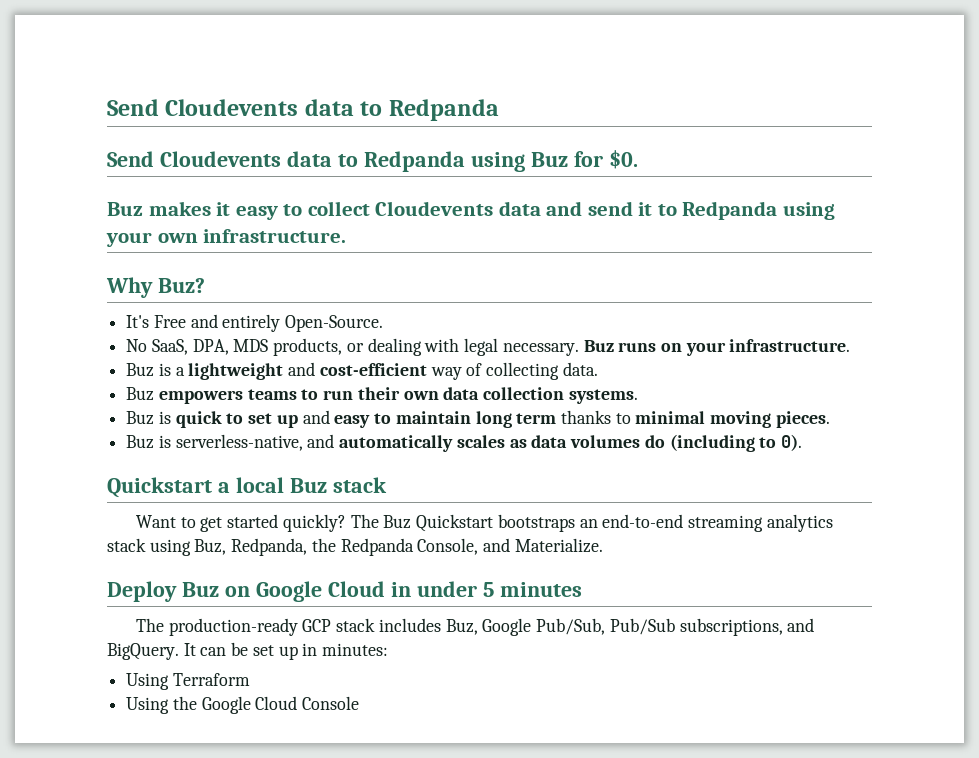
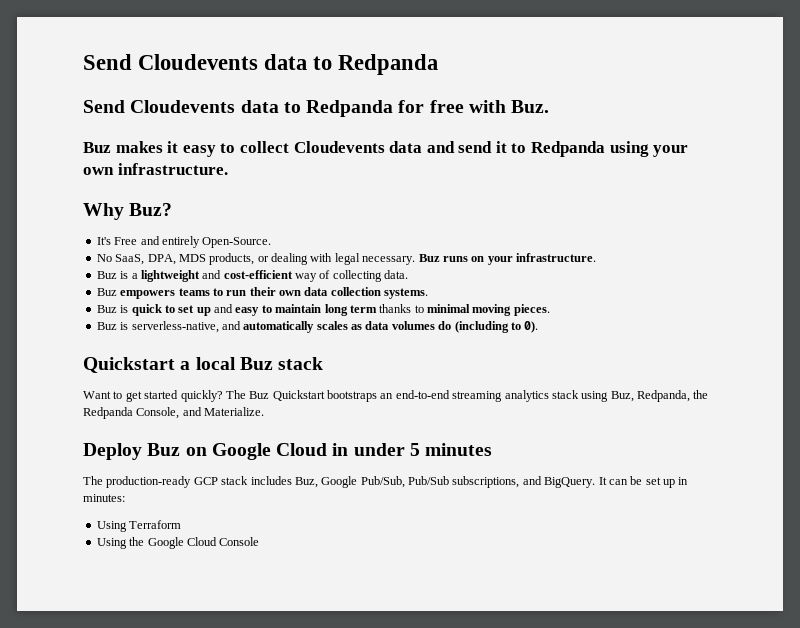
- Send Cloudevents data to Redpanda using Buz for $0.
+ Send Cloudevents data to Redpanda for free with Buz.

